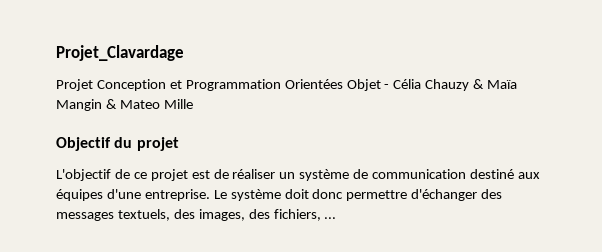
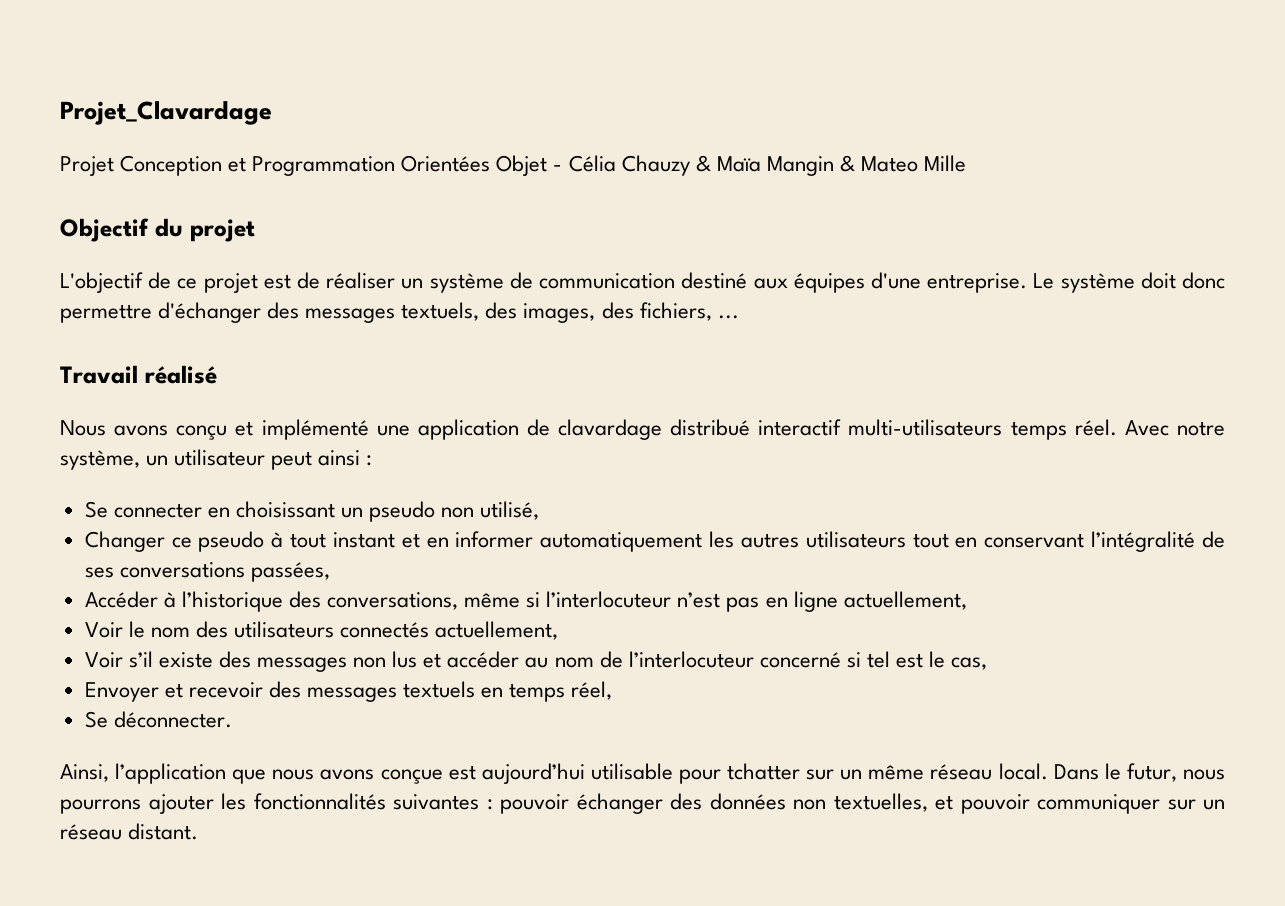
+ Travail réalisé
+ Nous avons conçu et implémenté une application de clavardage distribué interactif multi-utilisateurs temps réel. Avec notre système, un utilisateur peut ainsi :
+ Se connecter en choisissant un pseudo non utilisé,
+ Changer ce pseudo à tout instant et en informer automatiquement les autres utilisateurs tout en conservant l’intégralité de ses conversations passées,
+ Accéder à l’historique des conversations, même si l’interlocuteur n’est pas en ligne actuellement,
+ Voir le nom des utilisateurs connectés actuellement,
+ Voir s’il existe des messages non lus et accéder au nom de l’interlocuteur concerné si tel est le cas,
+ Envoyer et recevoir des messages textuels en temps réel,
+ Se déconnecter.
+ Ainsi, l’application que nous avons conçue est aujourd’hui utilisable pour tchatter sur un même réseau local. Dans le futur, nous pourrons ajouter les fonctionnalités suivantes : pouvoir échanger des données non textuelles, et pouvoir communiquer sur un réseau distant.

